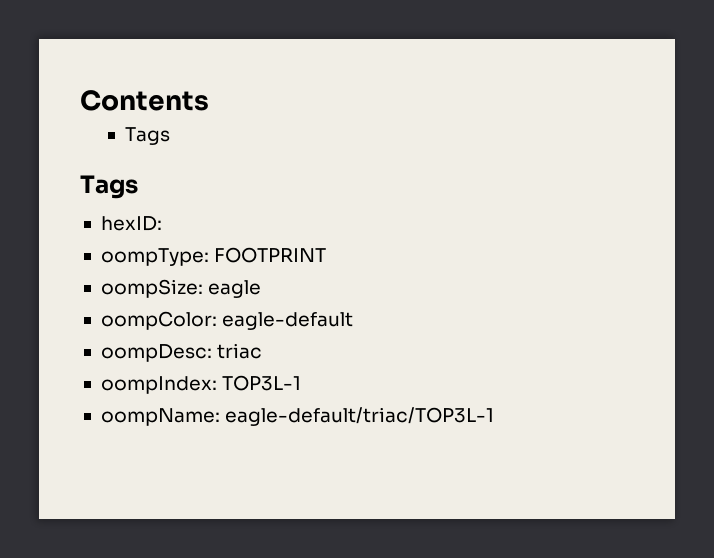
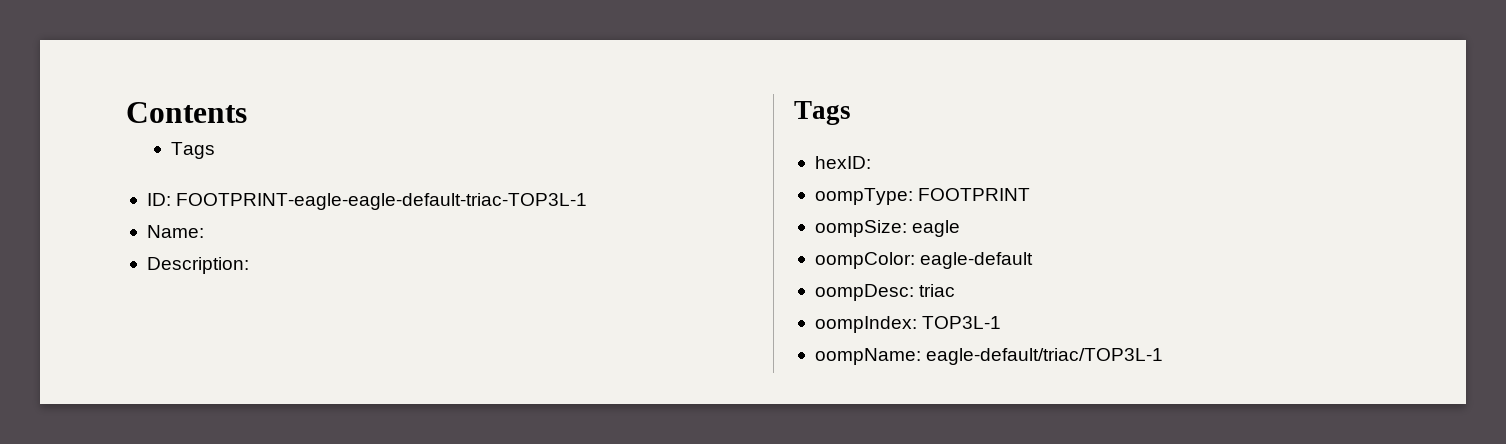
+ ID: FOOTPRINT-eagle-eagle-default-triac-TOP3L-1
+ Name:
+ Description:

